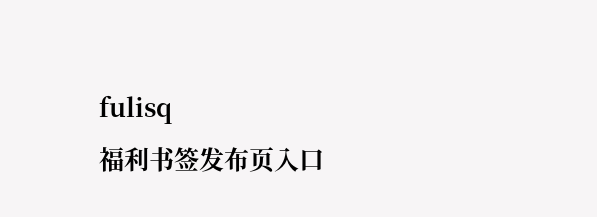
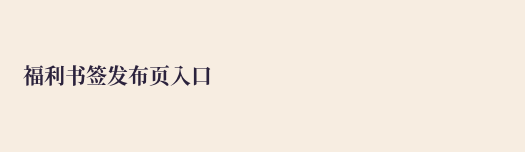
- fulisq

